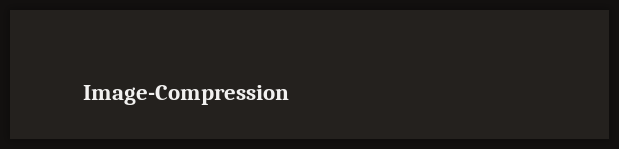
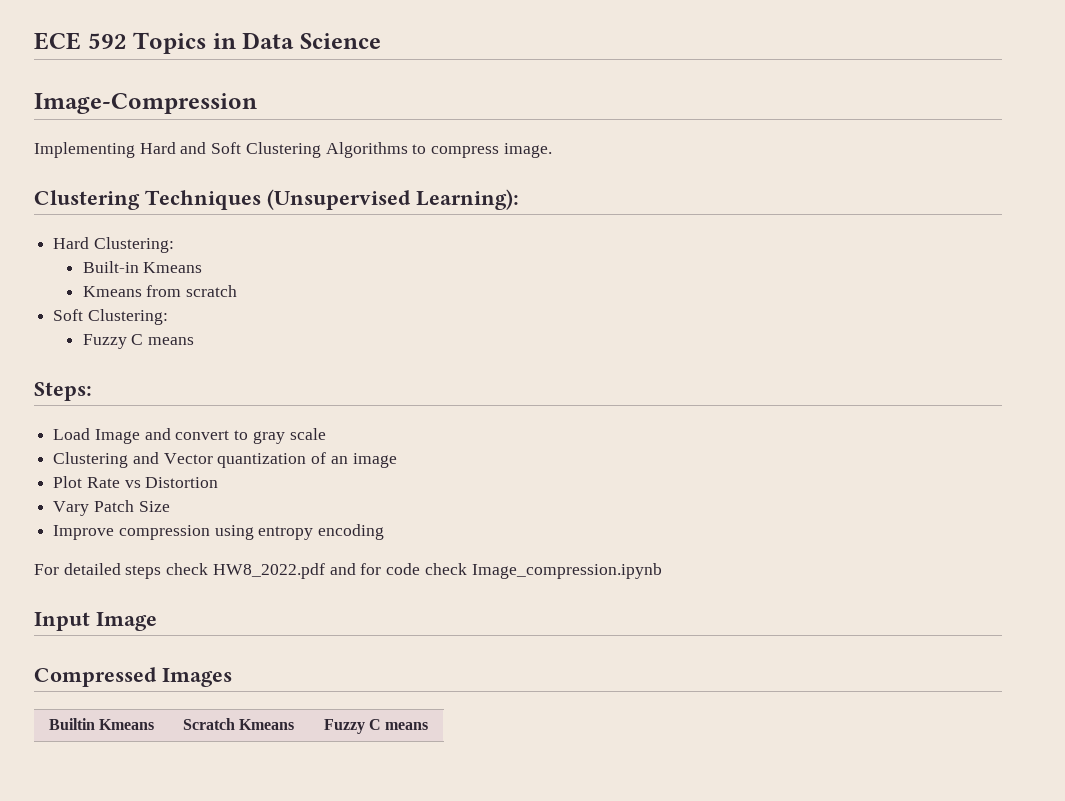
+ ECE 592 Topics in Data Science
  Image-Compression
+ Implementing Hard and Soft Clustering Algorithms to compress image.
+ Clustering Techniques (Unsupervised Learning):
+ Hard Clustering:
+ Built-in Kmeans
+ Kmeans from scratch
+ Soft Clustering:
+ Fuzzy C means
+ Steps:
+ Load Image and convert to gray scale
+ Clustering and Vector quantization of an image
+ Plot Rate vs Distortion
+ Vary Patch Size
+ Improve compression using entropy encoding
+ For detailed steps check HW8_2022.pdf and for code check Image_compression.ipynb
+ Input Image
+ Compressed Images
+ Builtin Kmeans | Scratch Kmeans | Fuzzy C means

